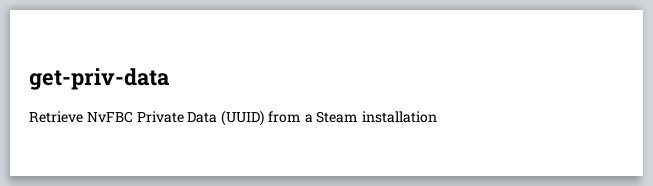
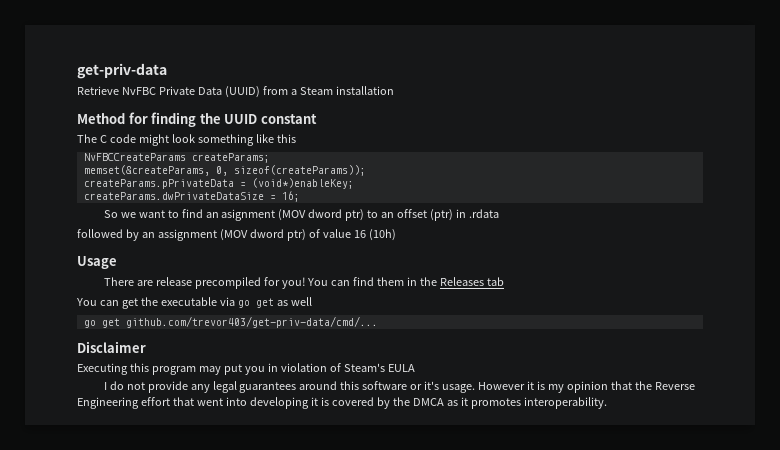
+ Method for finding the UUID constant
+ The C code might look something like this
+ NvFBCCreateParams createParams;
+ memset(&createParams, 0, sizeof(createParams));
+ createParams.pPrivateData = (void*)enableKey;
+ createParams.dwPrivateDataSize = 16;
+ So we want to find an asignment (MOV dword ptr) to an offset (ptr) in .rdata
+ followed by an assignment (MOV dword ptr) of value 16 (10h)
+ Usage
+ There are release precompiled for you! You can find them in the Releases tab
+ You can get the executable via go get as well
+ go get github.com/trevor403/get-priv-data/cmd/...
+ Disclaimer
+ Executing this program may put you in violation of Steam's EULA
+ I do not provide any legal guarantees around this software or it's usage. However it is my opinion that the Reverse Engineering effort that went into developing it is covered by the DMCA as it promotes interoperability.

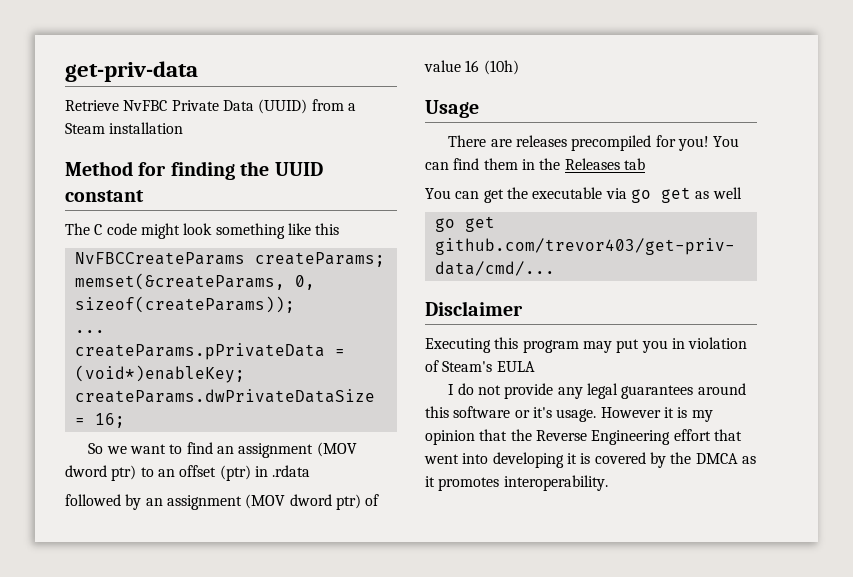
+ ...
- So we want to find an asignment (MOV dword ptr) to an offset (ptr) in .rdata
+ So we want to find an assignment (MOV dword ptr) to an offset (ptr) in .rdata
- There are release precompiled for you!
+ There are releases precompiled for you!

